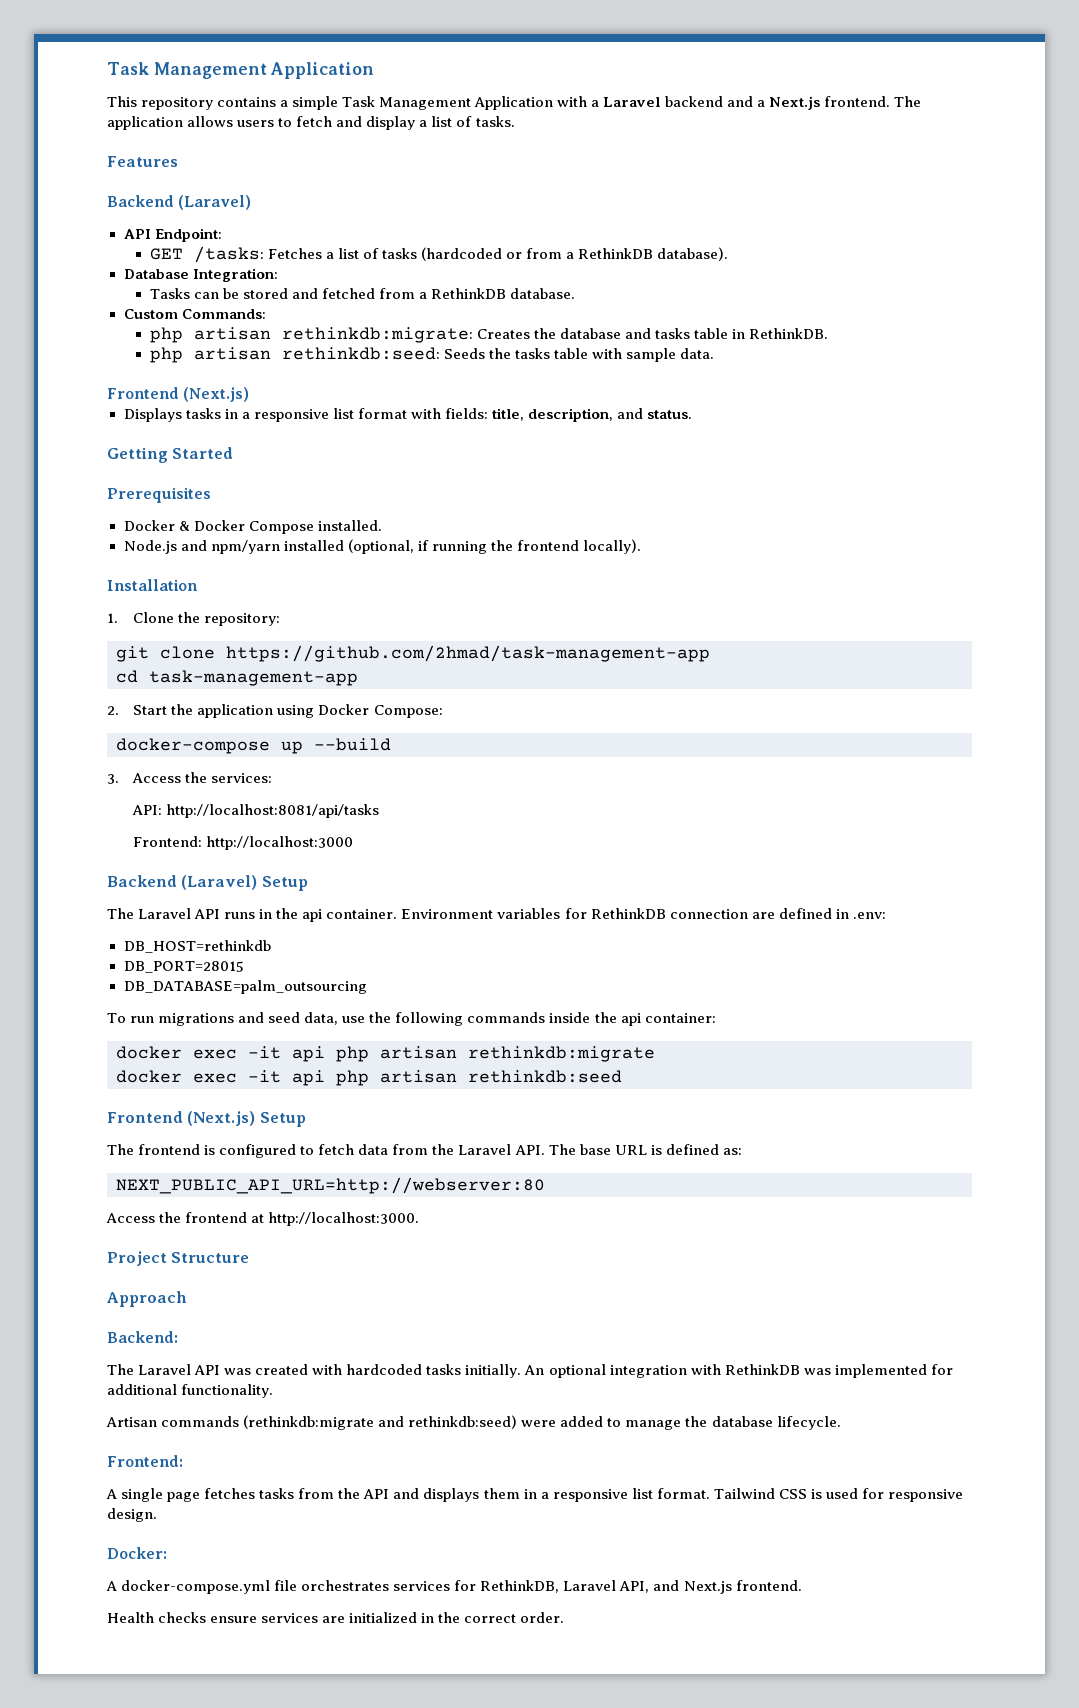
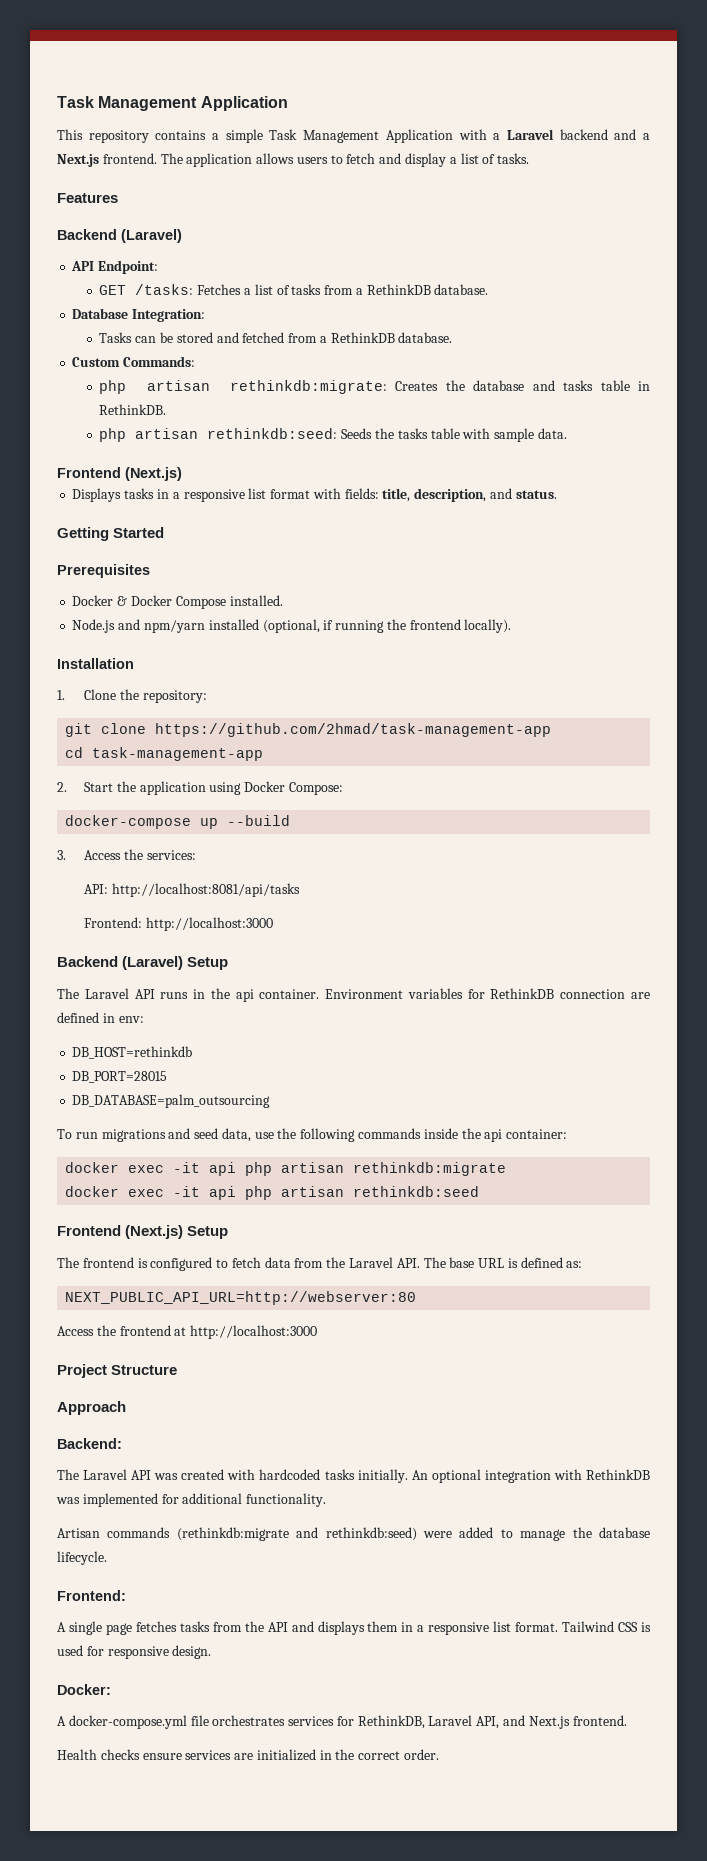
- GET /tasks: Fetches a list of tasks (hardcoded or from a RethinkDB database).
+ GET /tasks: Fetches a list of tasks from a RethinkDB database.
- Environment variables for RethinkDB connection are defined in .env:
+ Environment variables for RethinkDB connection are defined in env:
- Access the frontend at http://localhost:3000.
+ Access the frontend at http://localhost:3000

